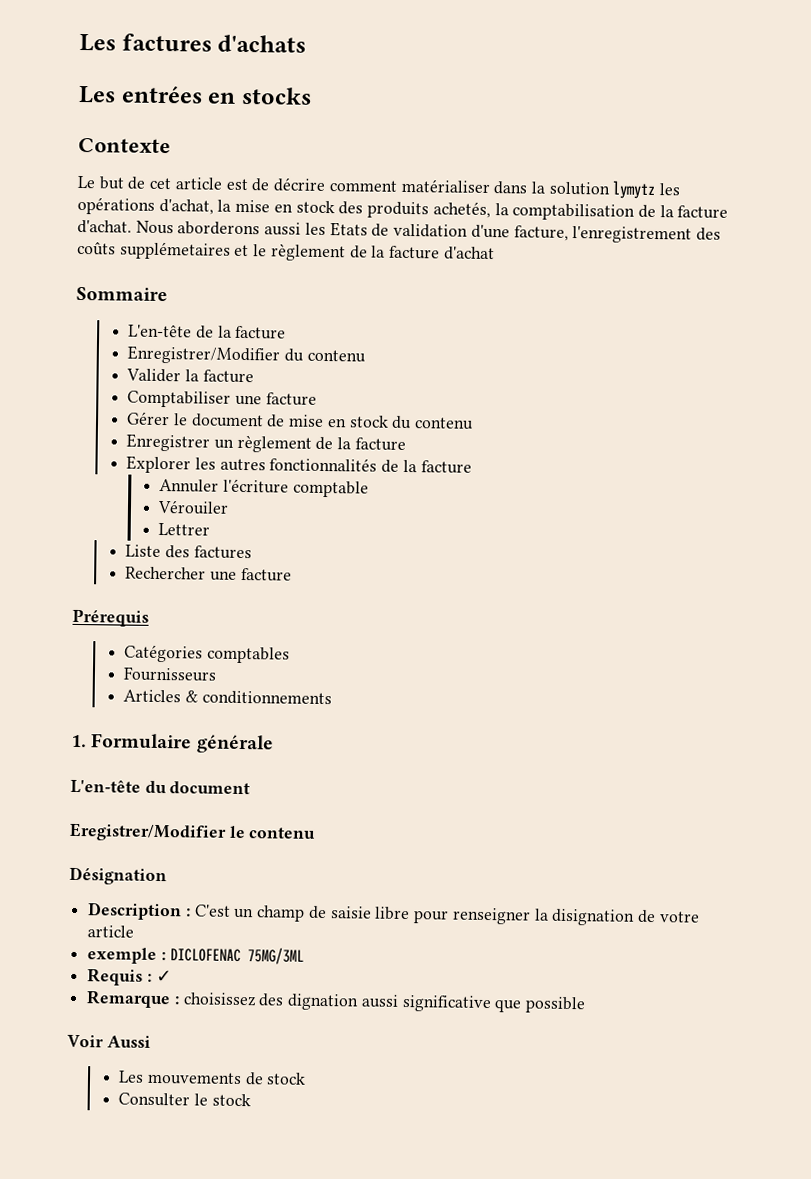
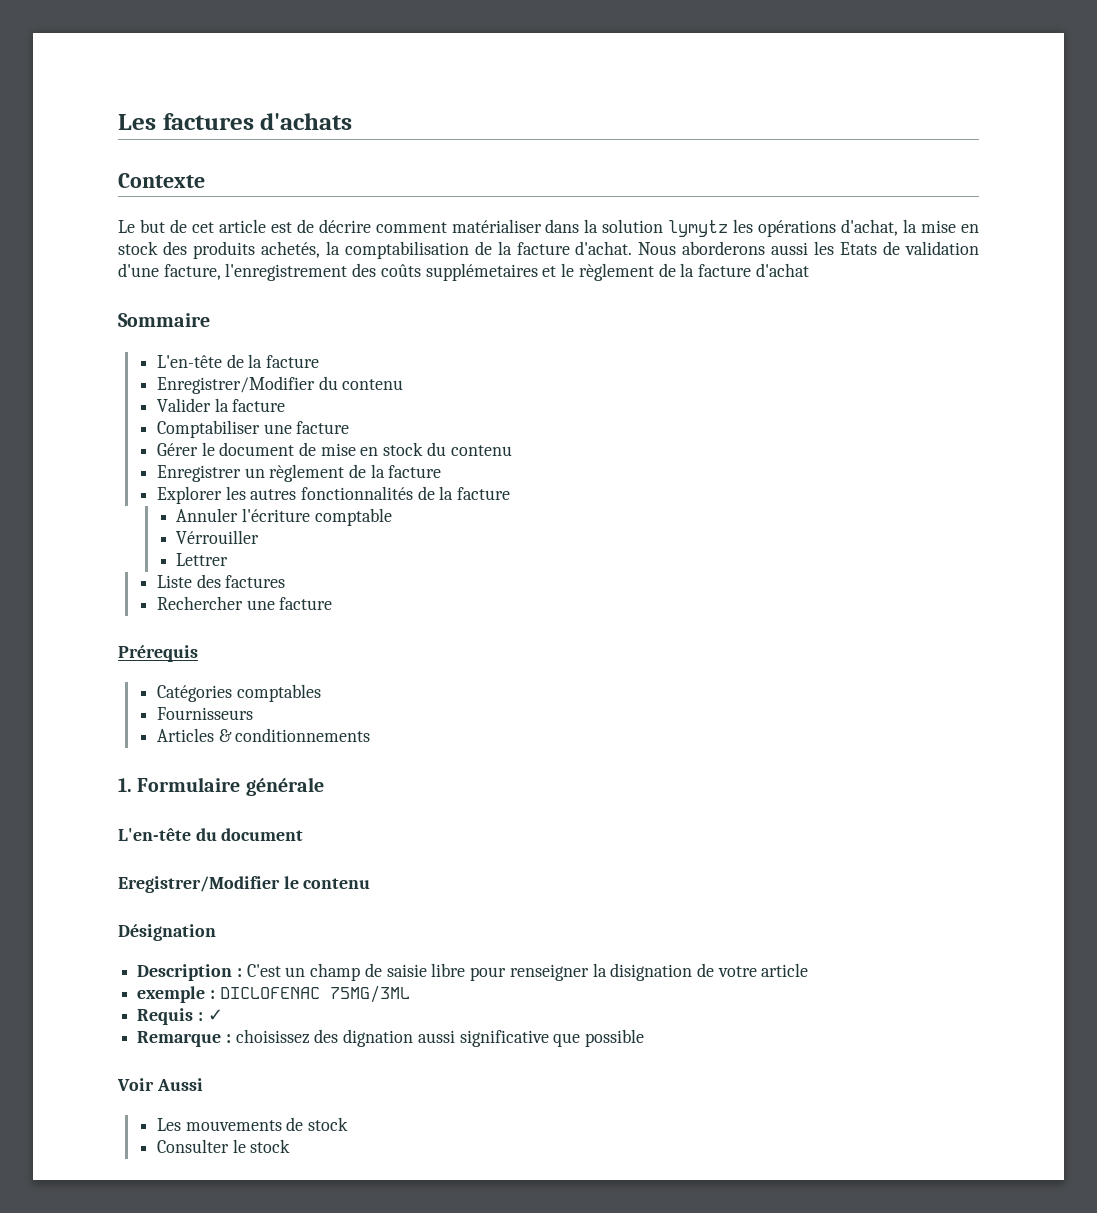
- Les entrées en stocks
- Vérouiler
+ Vérrouiller

